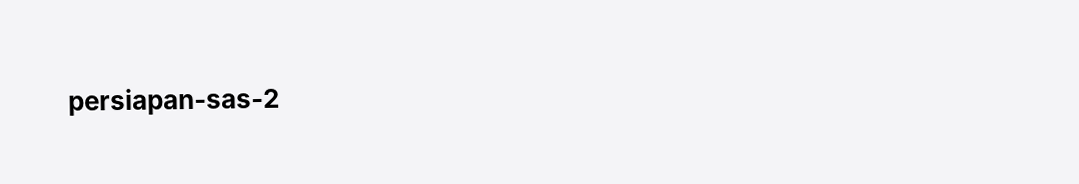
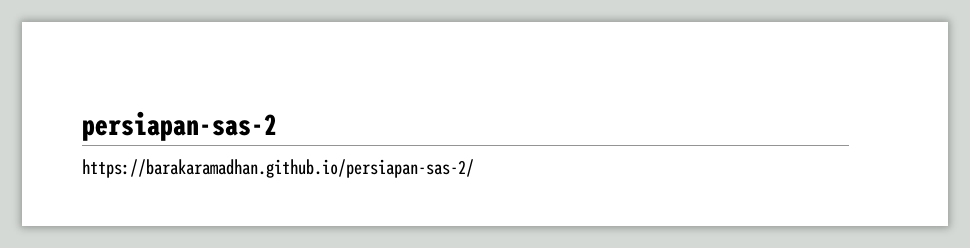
+ https://barakaramadhan.github.io/persiapan-sas-2/

